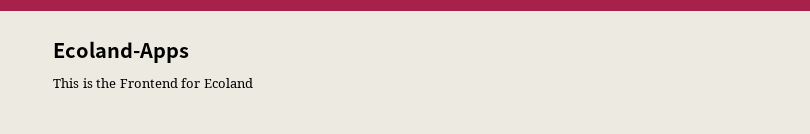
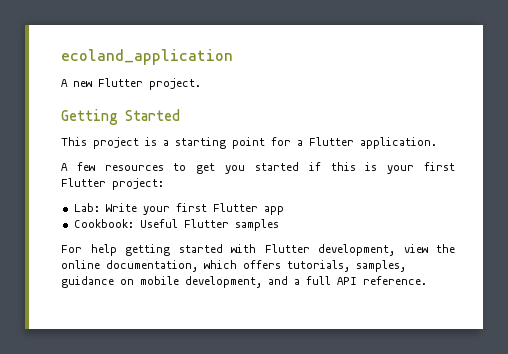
- Ecoland-Apps
- This is the Frontend for Ecoland
+ ecoland_application
+ A new Flutter project.
+ Getting Started
+ This project is a starting point for a Flutter application.
+ A few resources to get you started if this is your first Flutter project:
+ Lab: Write your first Flutter app
+ Cookbook: Useful Flutter samples
+ For help getting started with Flutter development, view the online documentation, which offers tutorials, samples, guidance on mobile development, and a full API reference.

